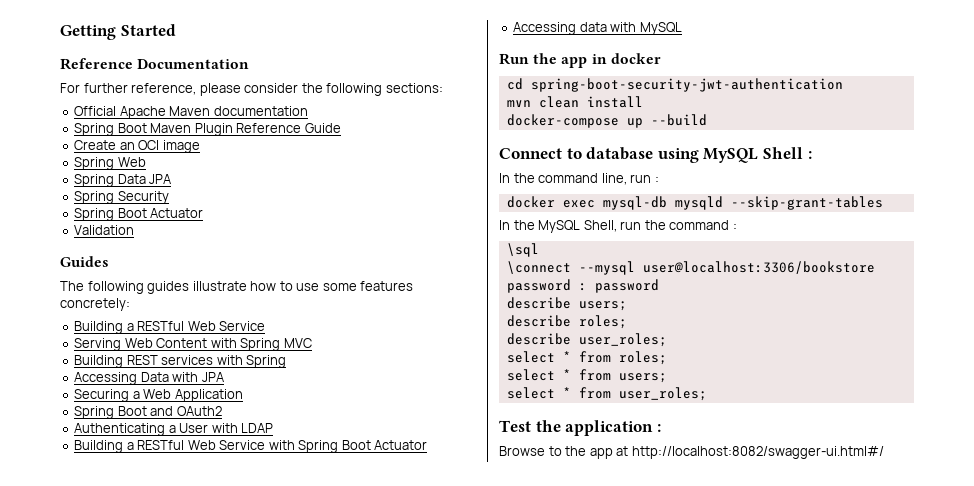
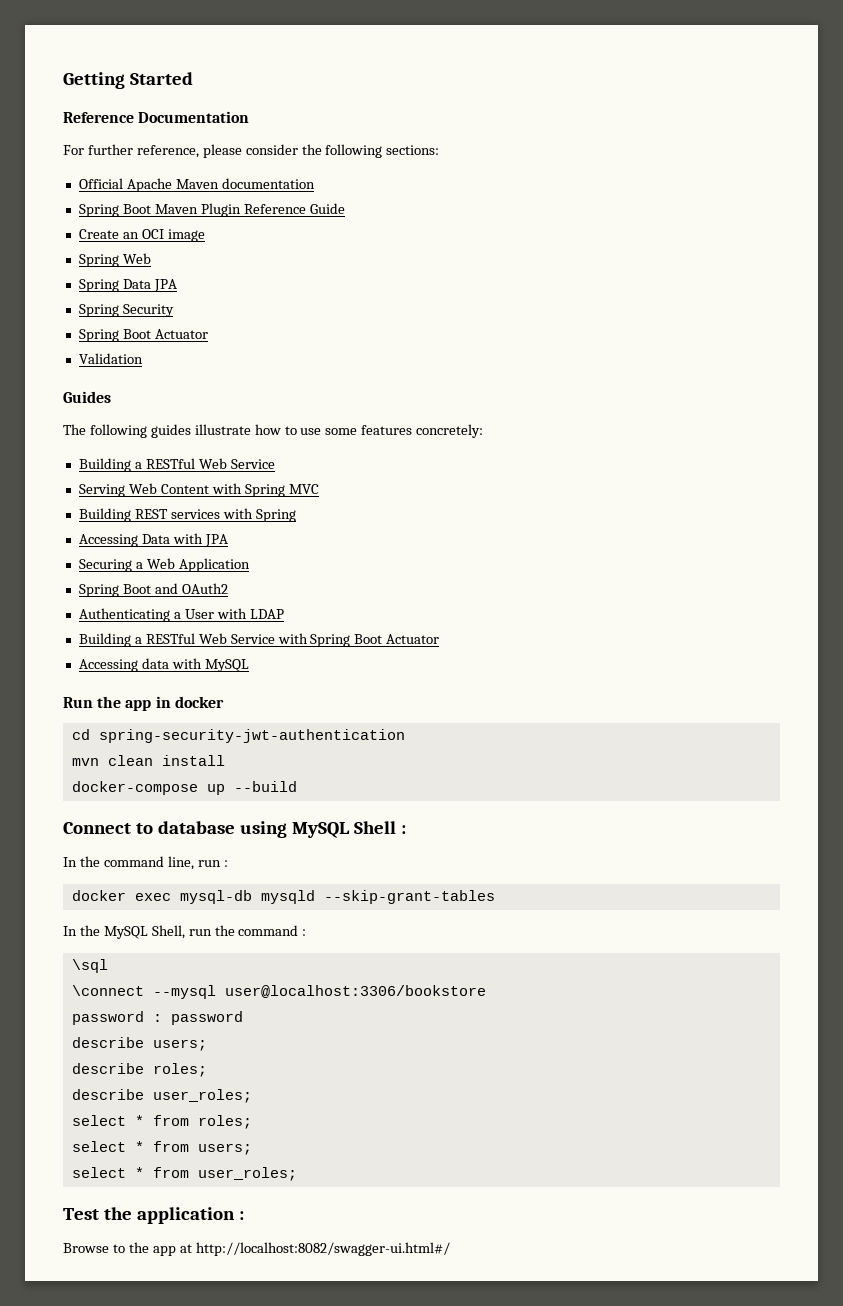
- cd spring-boot-security-jwt-authentication
+ cd spring-security-jwt-authentication

